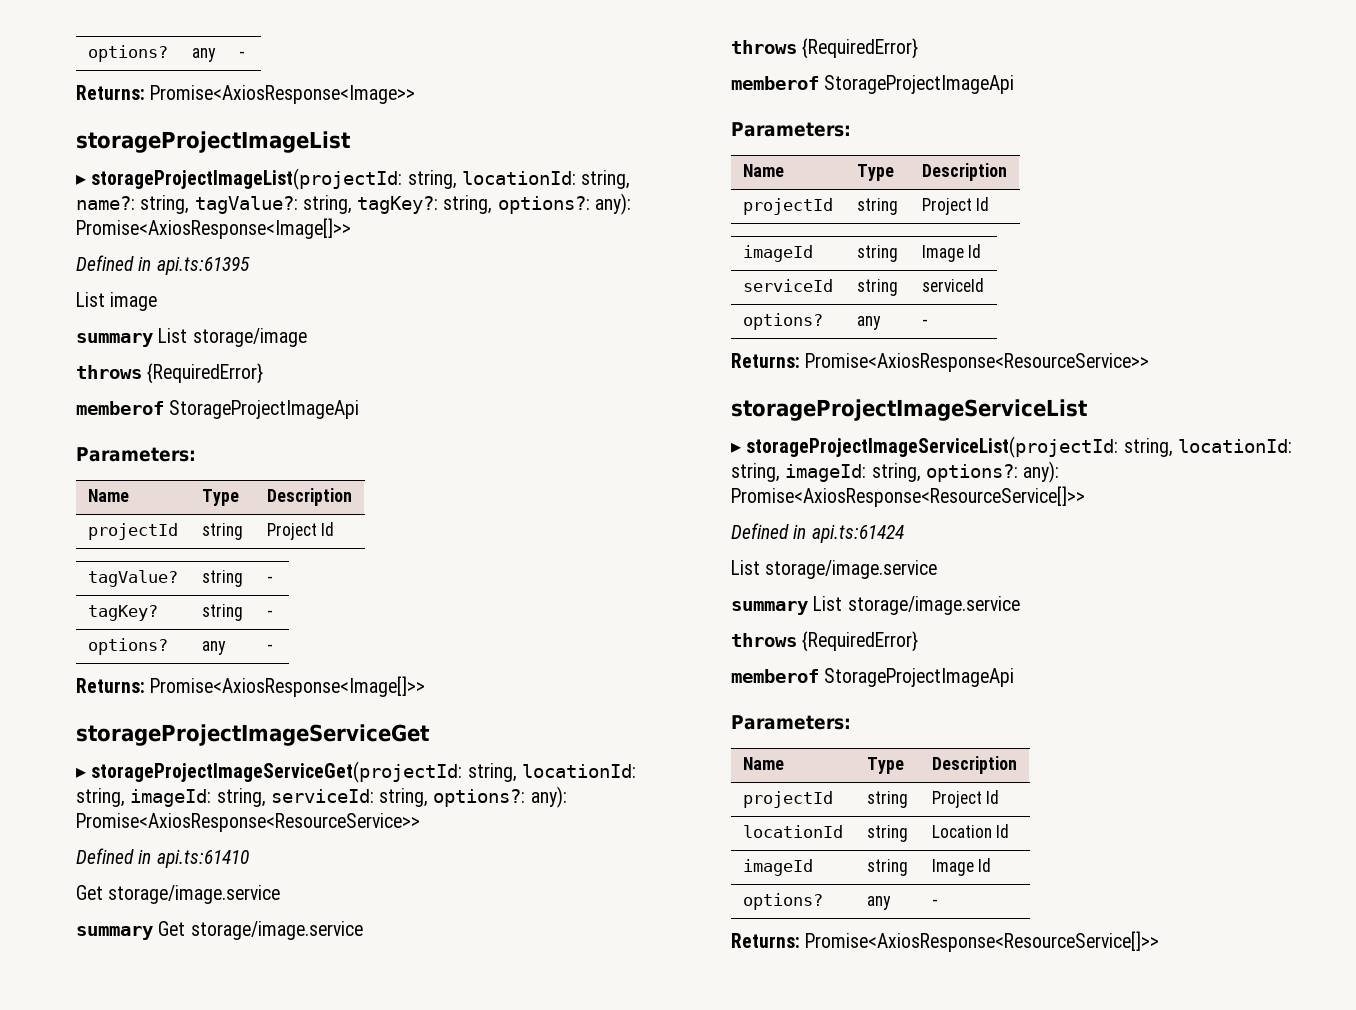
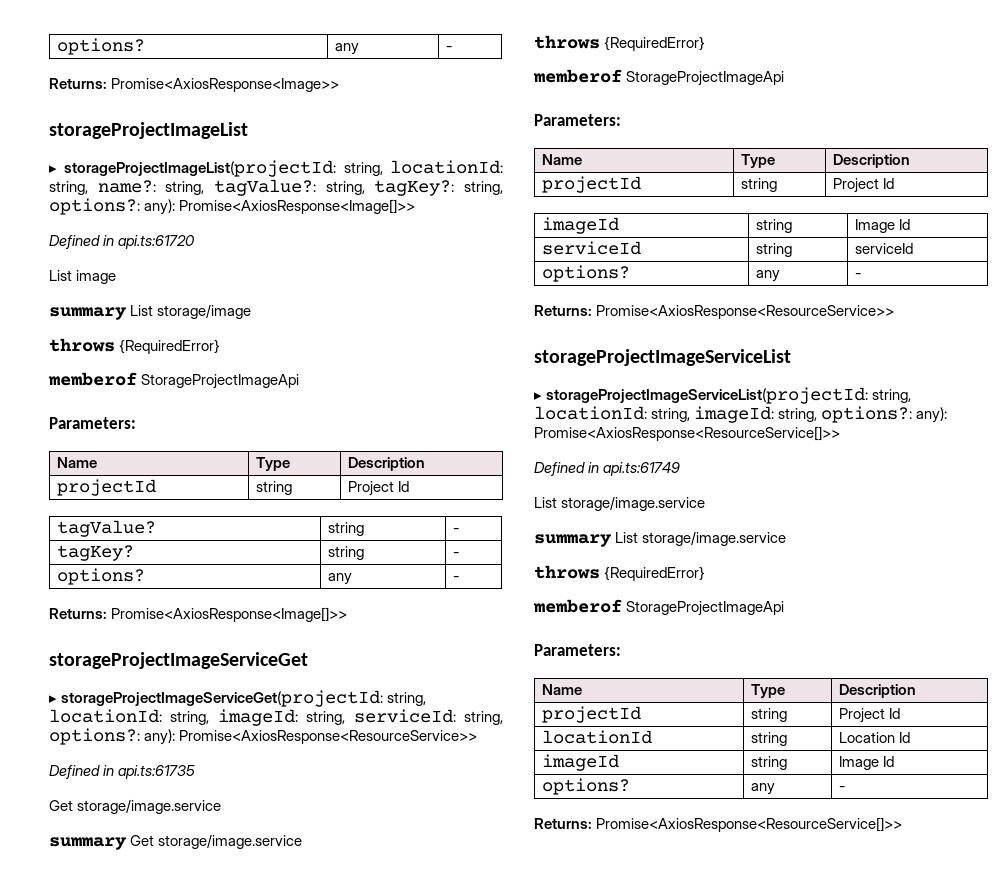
- Defined in api.ts:61395
+ Defined in api.ts:61720
- Defined in api.ts:61410
+ Defined in api.ts:61735
- Defined in api.ts:61424
+ Defined in api.ts:61749

